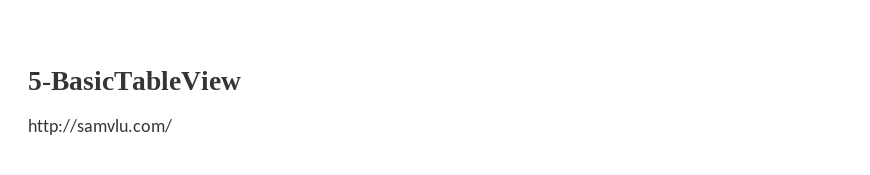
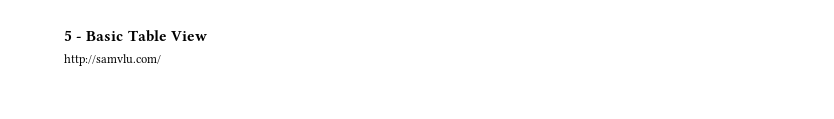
- 5-BasicTableView
+ 5 - Basic Table View

